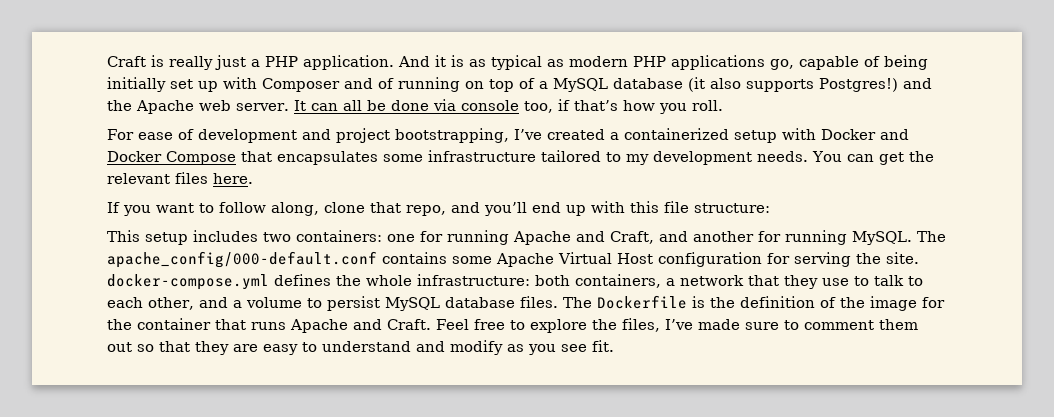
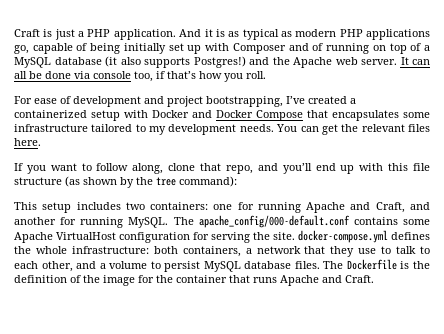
- Craft is really just a PHP application.
+ Craft is just a PHP application.
- If you want to follow along, clone that repo, and you’ll end up with this file structure:
+ If you want to follow along, clone that repo, and you’ll end up with this file structure (as shown by the tree command):
- The apache_config/000-default.conf contains some Apache Virtual Host configuration for serving the site. docker-compose.yml defines the whole infrastructure: both containers, a network that they use to talk to each other, and a volume to persist MySQL database files.
+ The apache_config/000-default.conf contains some Apache VirtualHost configuration for serving the site. docker-compose.yml defines the whole infrastructure: both containers, a network that they use to talk to each other, and a volume to persist MySQL database files.
- Feel free to explore the files, I’ve made sure to comment them out so that they are easy to understand and modify as you see fit.

